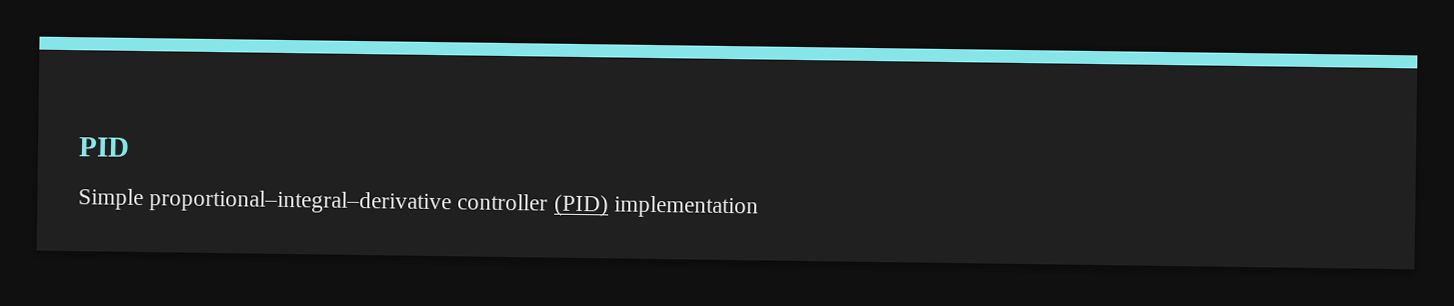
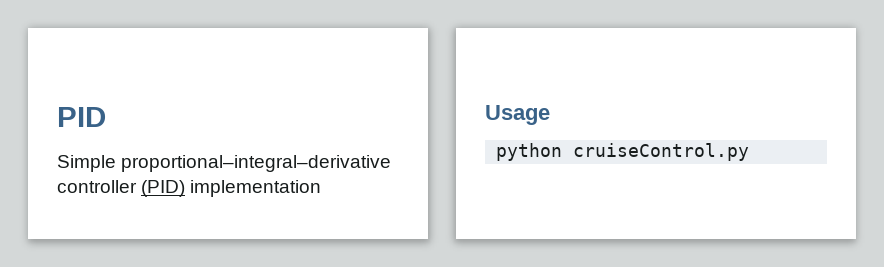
+ Usage
+ python cruiseControl.py

